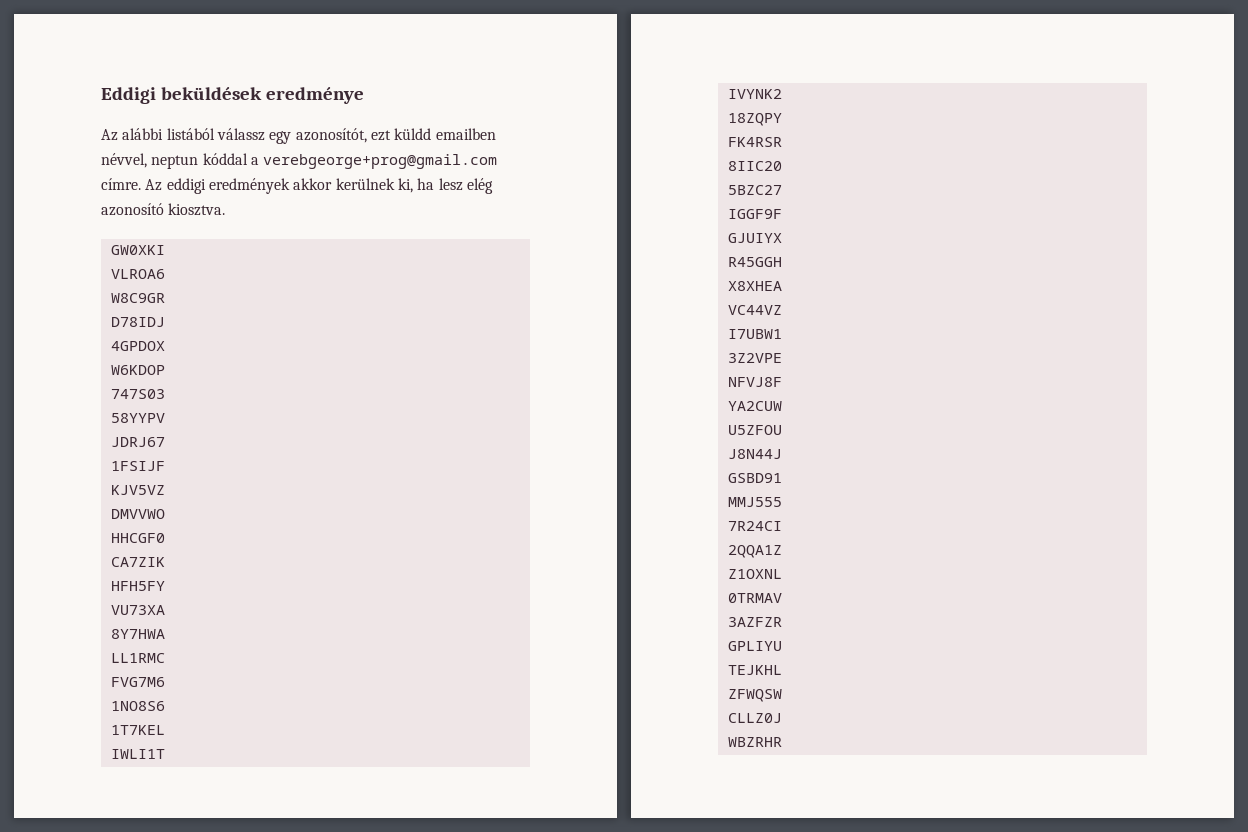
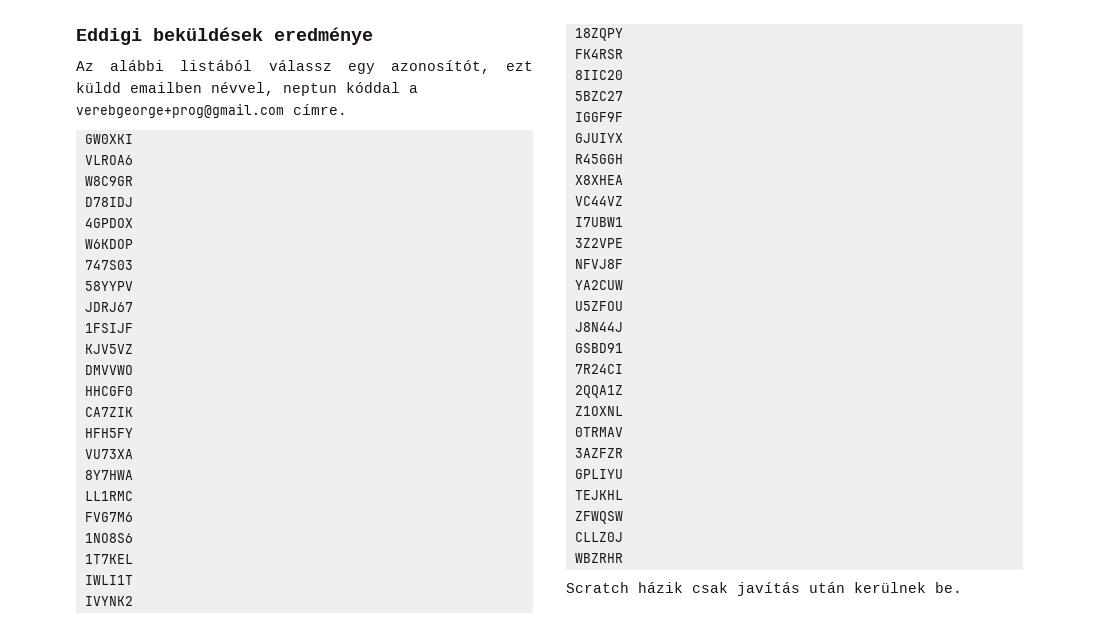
- Az eddigi eredmények akkor kerülnek ki, ha lesz elég azonosító kiosztva.
- MMJ555
+ Scratch házik csak javítás után kerülnek be.

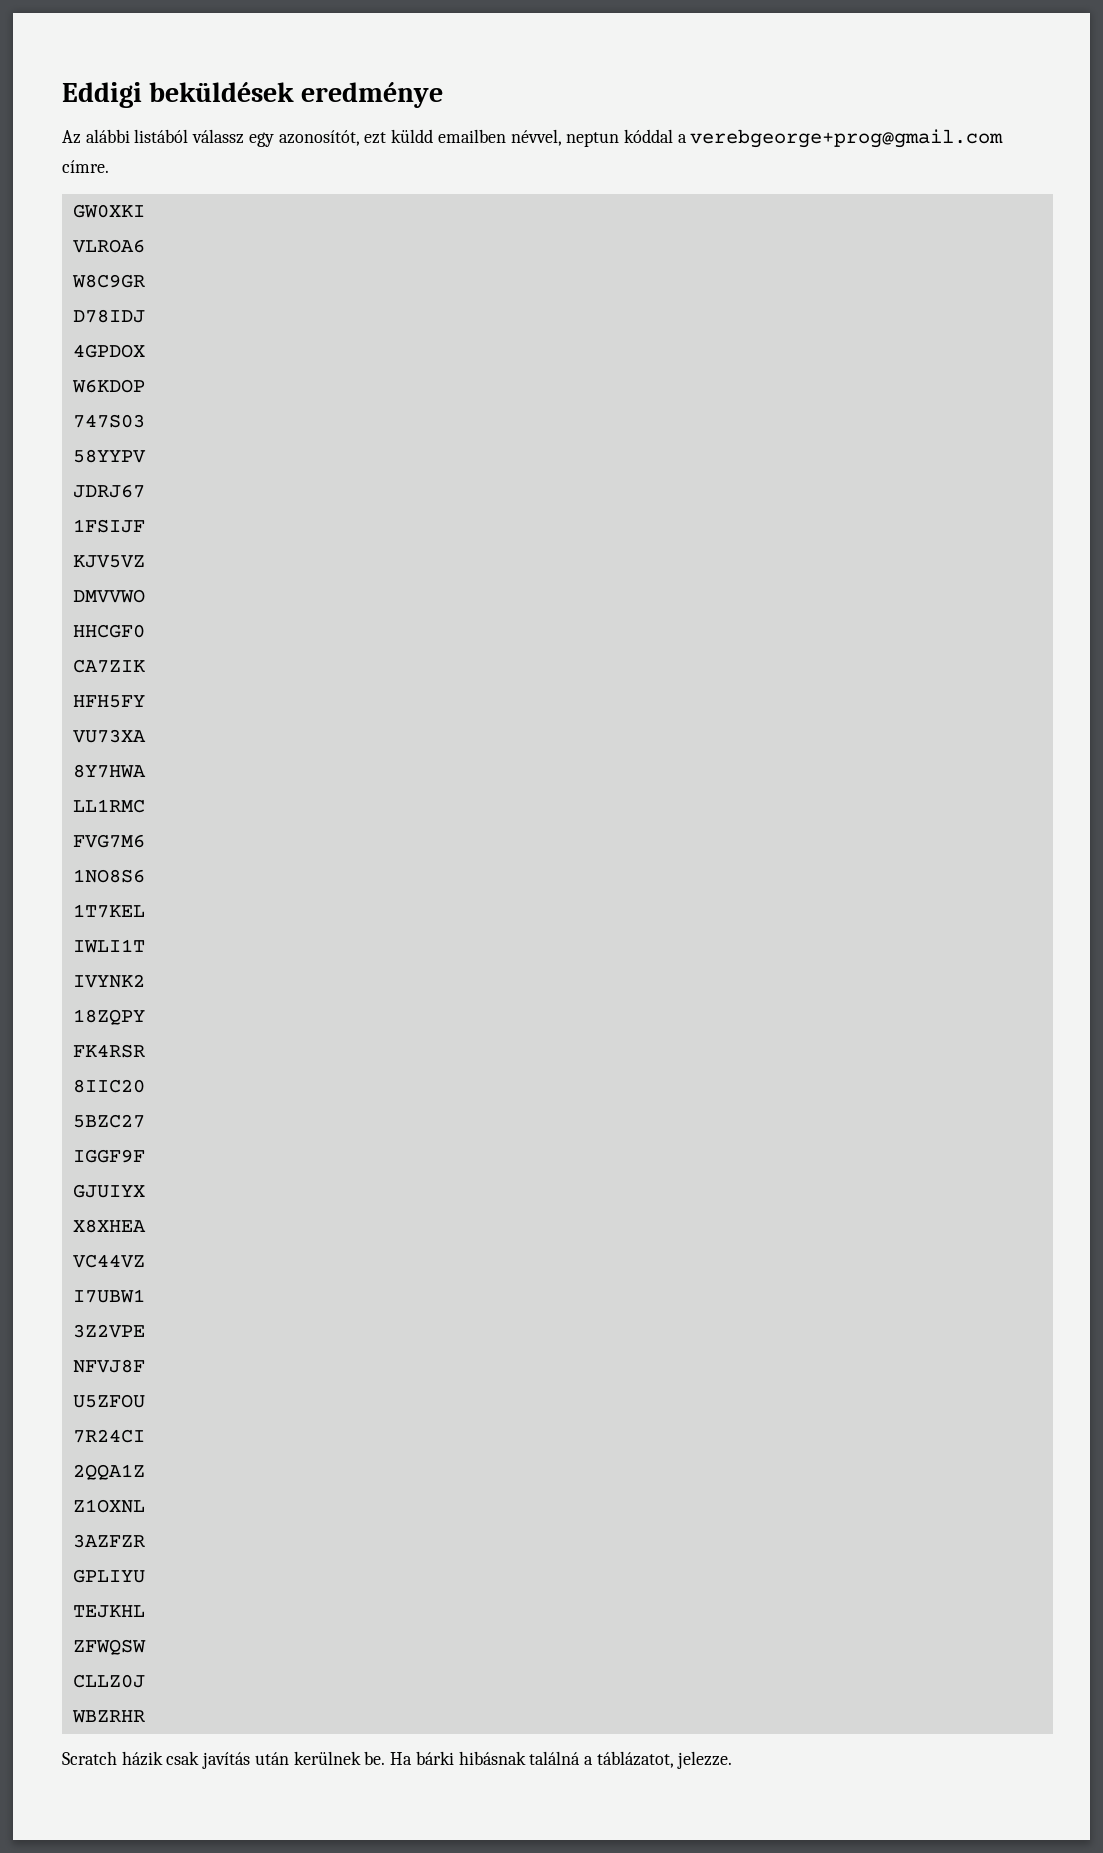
- R45GGH
- YA2CUW
- J8N44J
- GSBD91
- 0TRMAV
+ Ha bárki hibásnak találná a táblázatot, jelezze.

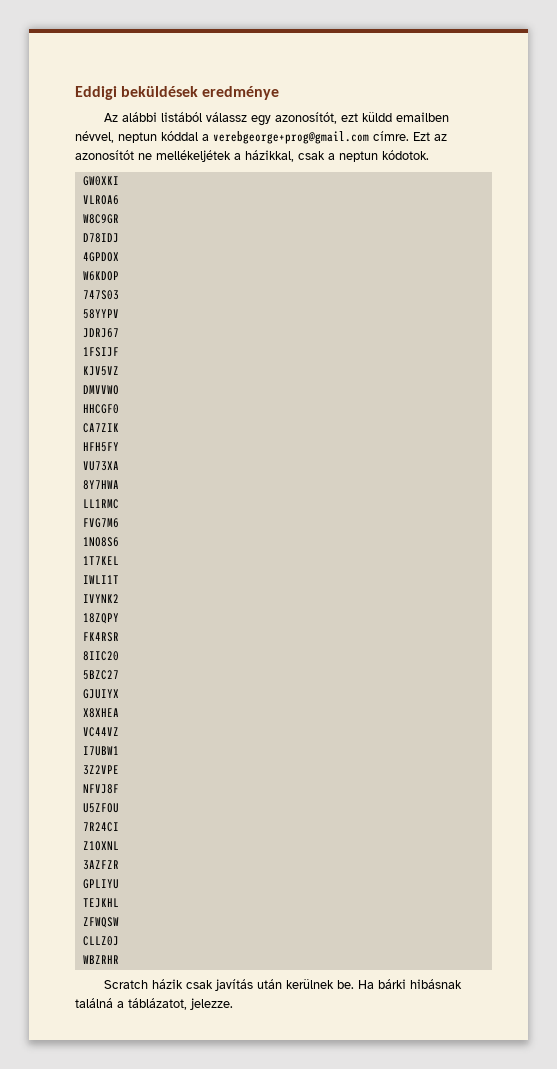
+ Ezt az azonosítót ne mellékeljétek a házikkal, csak a neptun kódotok.
- IGGF9F
- 2QQA1Z

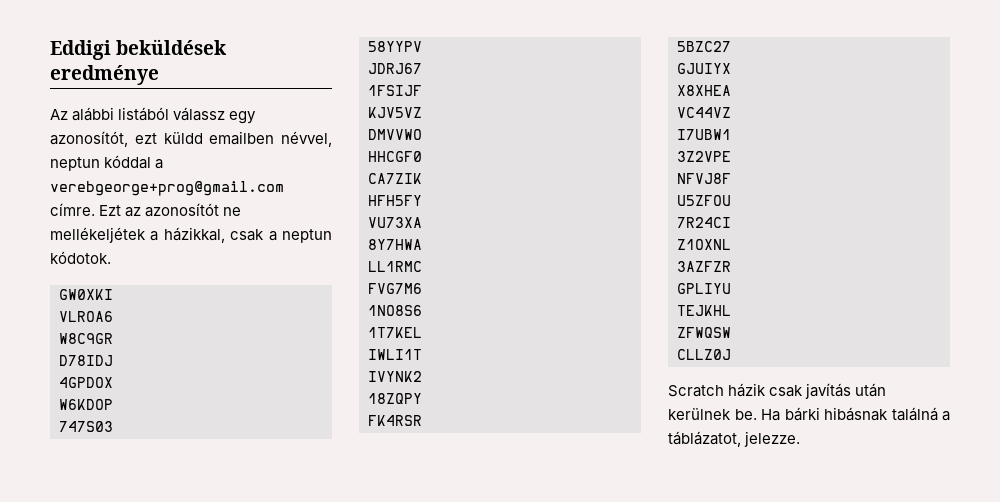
- 8IIC20
- WBZRHR

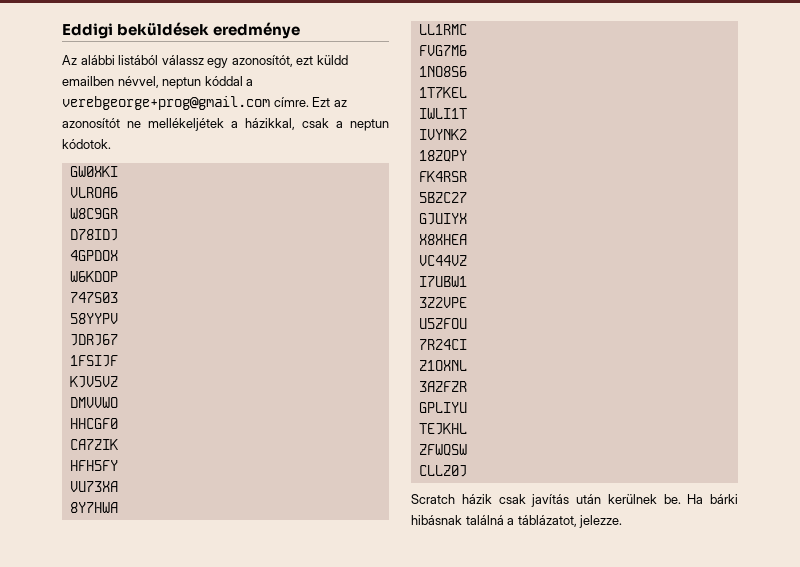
- NFVJ8F

